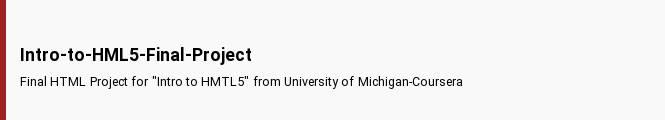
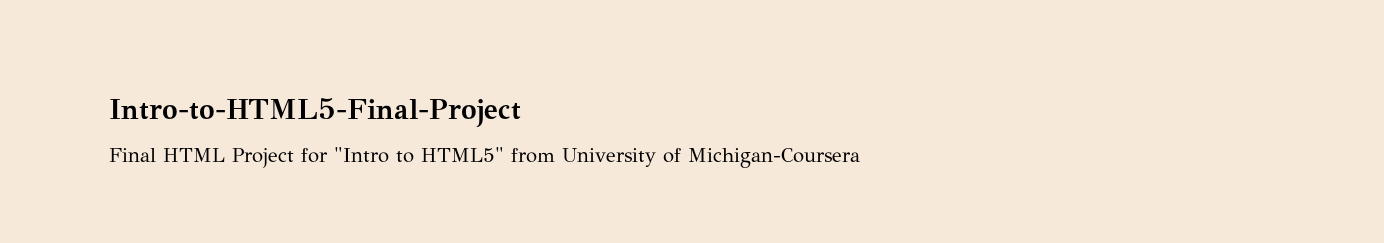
- Intro-to-HML5-Final-Project
+ Intro-to-HTML5-Final-Project
- Final HTML Project for "Intro to HMTL5" from University of Michigan-Coursera
+ Final HTML Project for "Intro to HTML5" from University of Michigan-Coursera

